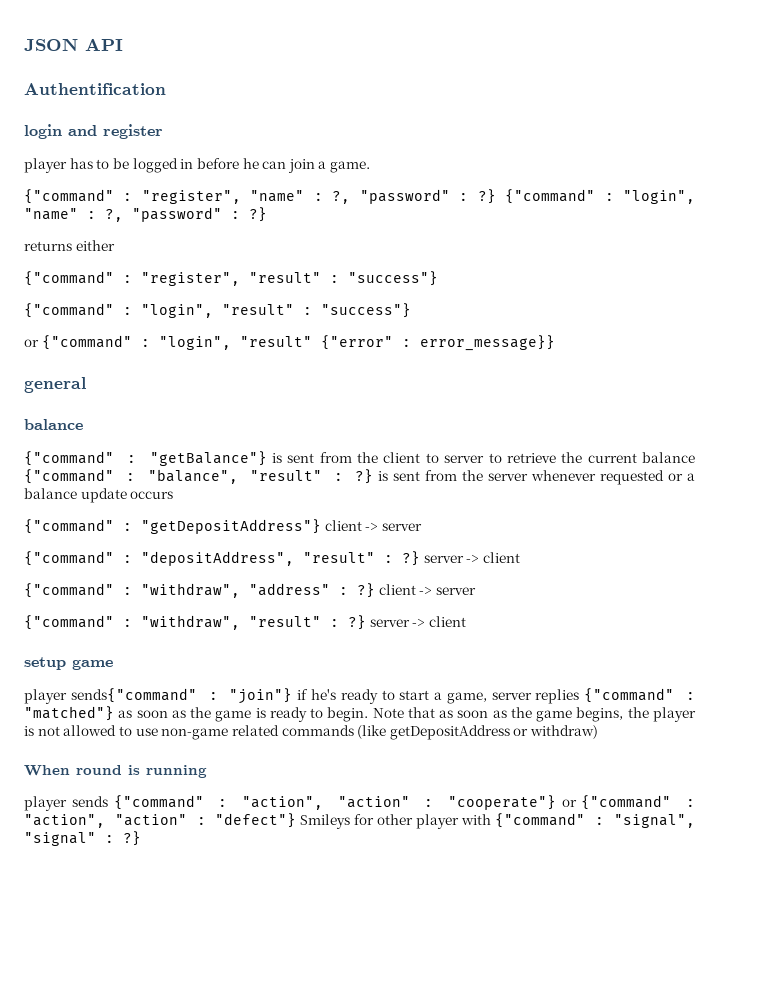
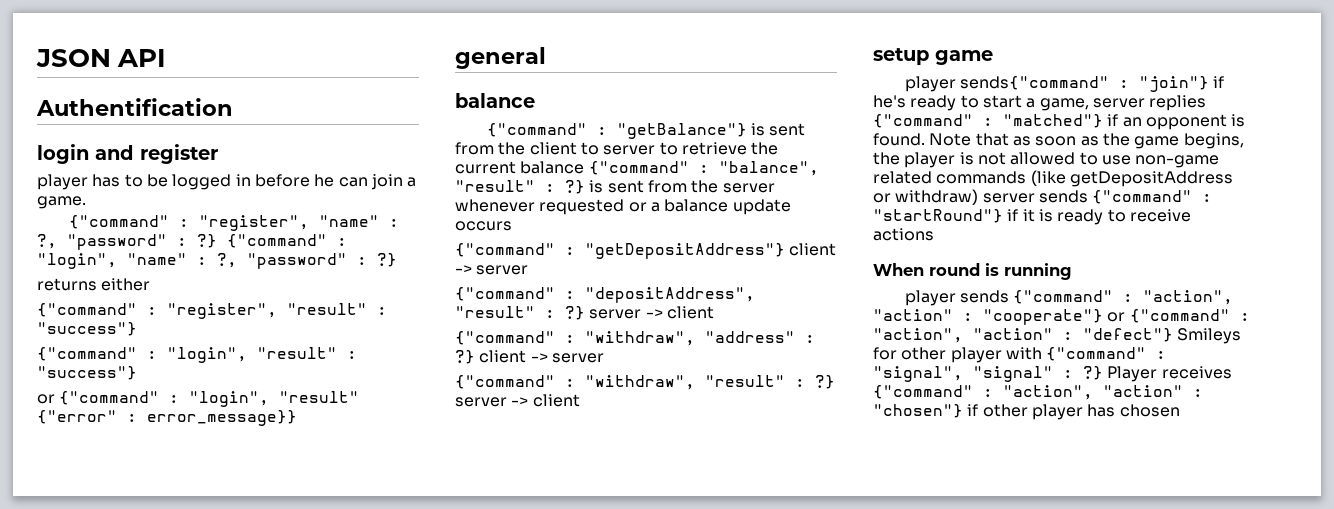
- player sends{"command" : "join"} if he's ready to start a game, server replies {"command" : "matched"} as soon as the game is ready to begin.
+ player sends{"command" : "join"} if he's ready to start a game, server replies {"command" : "matched"} if an opponent is found.
- Note that as soon as the game begins, the player is not allowed to use non-game related commands (like getDepositAddress or withdraw)
+ Note that as soon as the game begins, the player is not allowed to use non-game related commands (like getDepositAddress or withdraw) server sends {"command" : "startRound"} if it is ready to receive actions
- player sends {"command" : "action", "action" : "cooperate"} or {"command" : "action", "action" : "defect"} Smileys for other player with {"command" : "signal", "signal" : ?}
+ player sends {"command" : "action", "action" : "cooperate"} or {"command" : "action", "action" : "defect"} Smileys for other player with {"command" : "signal", "signal" : ?} Player receives {"command" : "action", "action" : "chosen"} if other player has chosen

